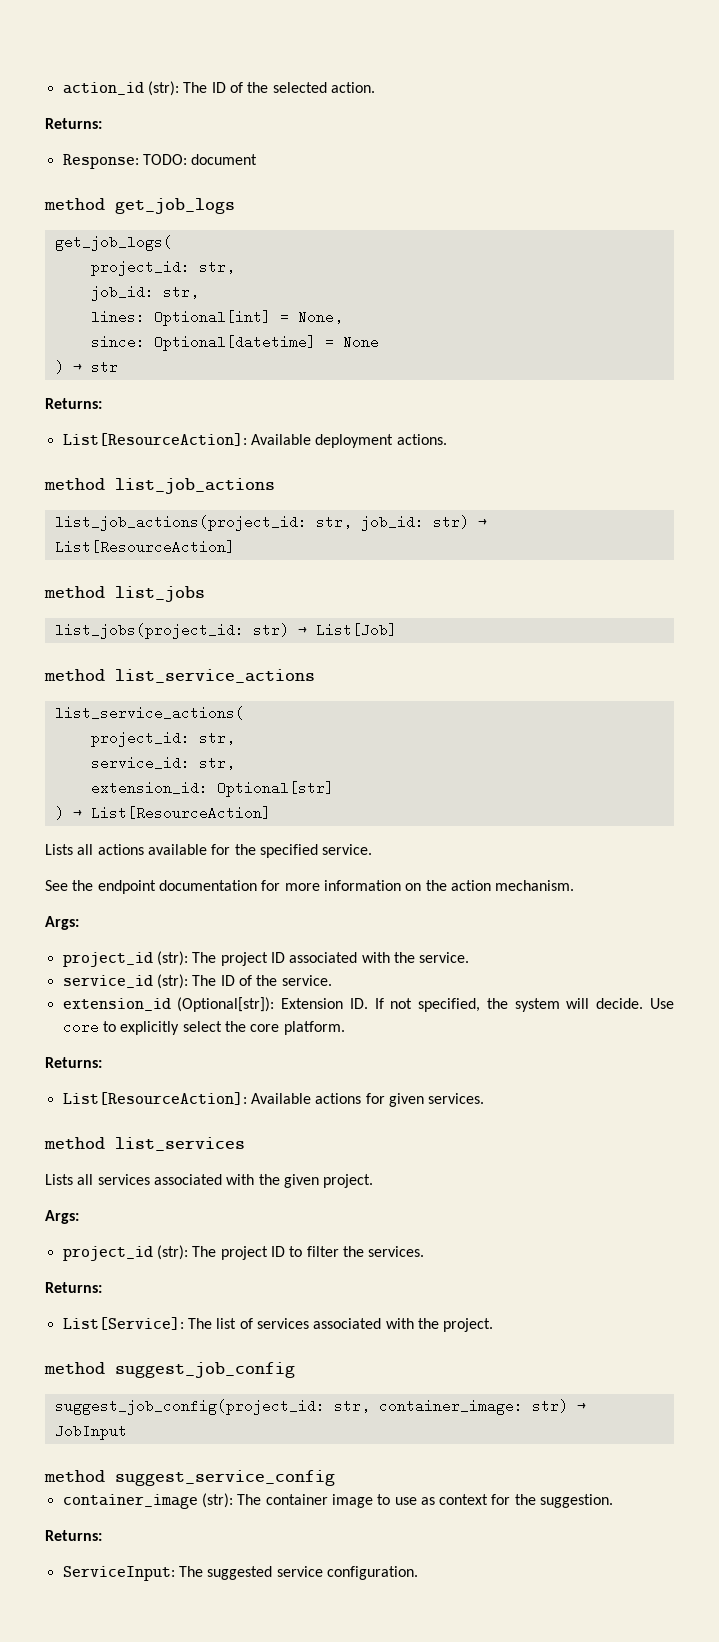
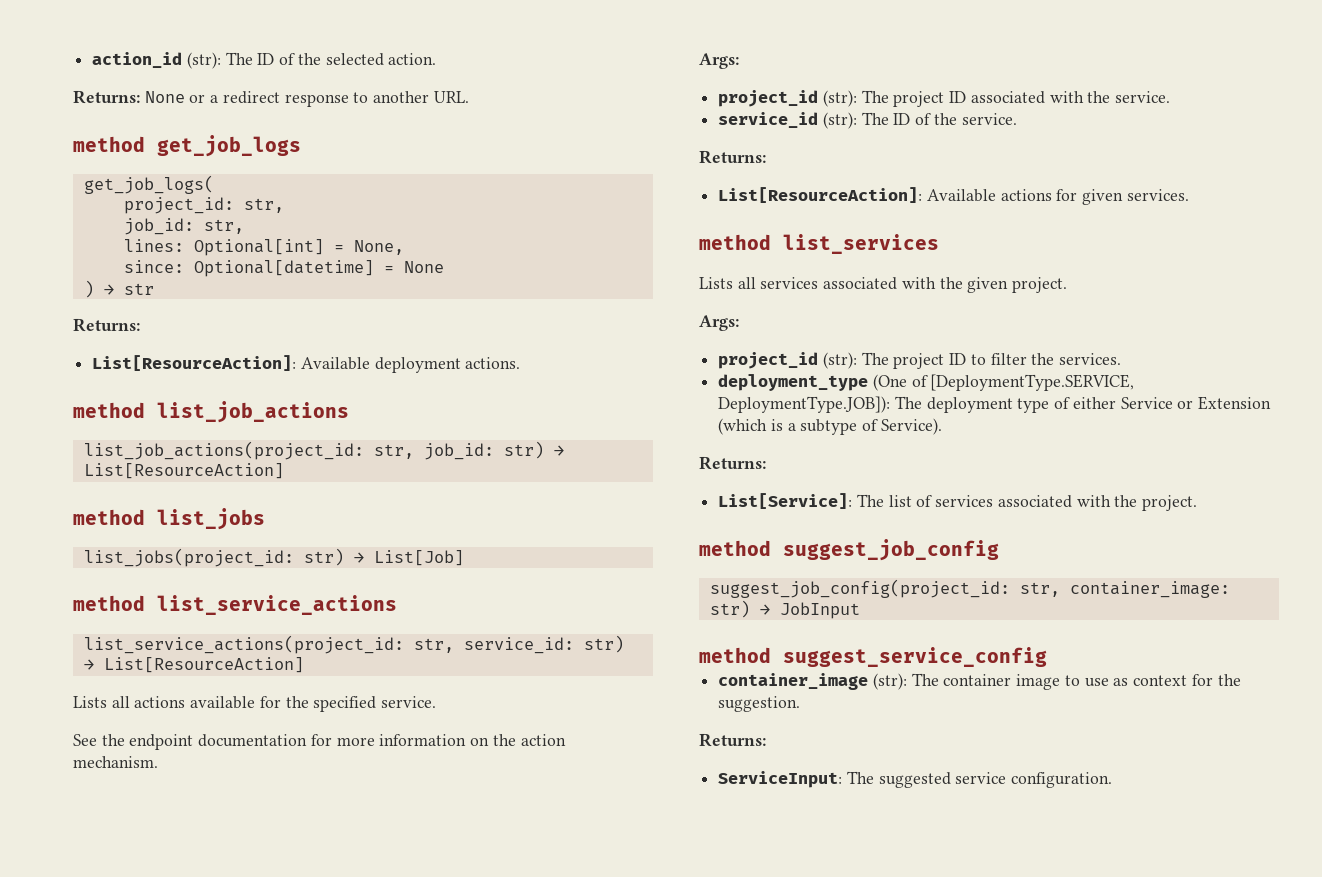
  action_id (str): The ID of the selected action.
- Returns:
- Response: TODO: document
+ Returns: None or a redirect response to another URL.
- list_service_actions(
- project_id: str,
- service_id: str,
- extension_id: Optional[str]
- ) → List[ResourceAction]
+ list_service_actions(project_id: str, service_id: str) → List[ResourceAction]
- extension_id (Optional[str]): Extension ID. If not specified, the system will decide. Use core to explicitly select the core platform.
+ deployment_type (One of [DeploymentType.SERVICE, DeploymentType.JOB]): The deployment type of either Service or Extension (which is a subtype of Service).

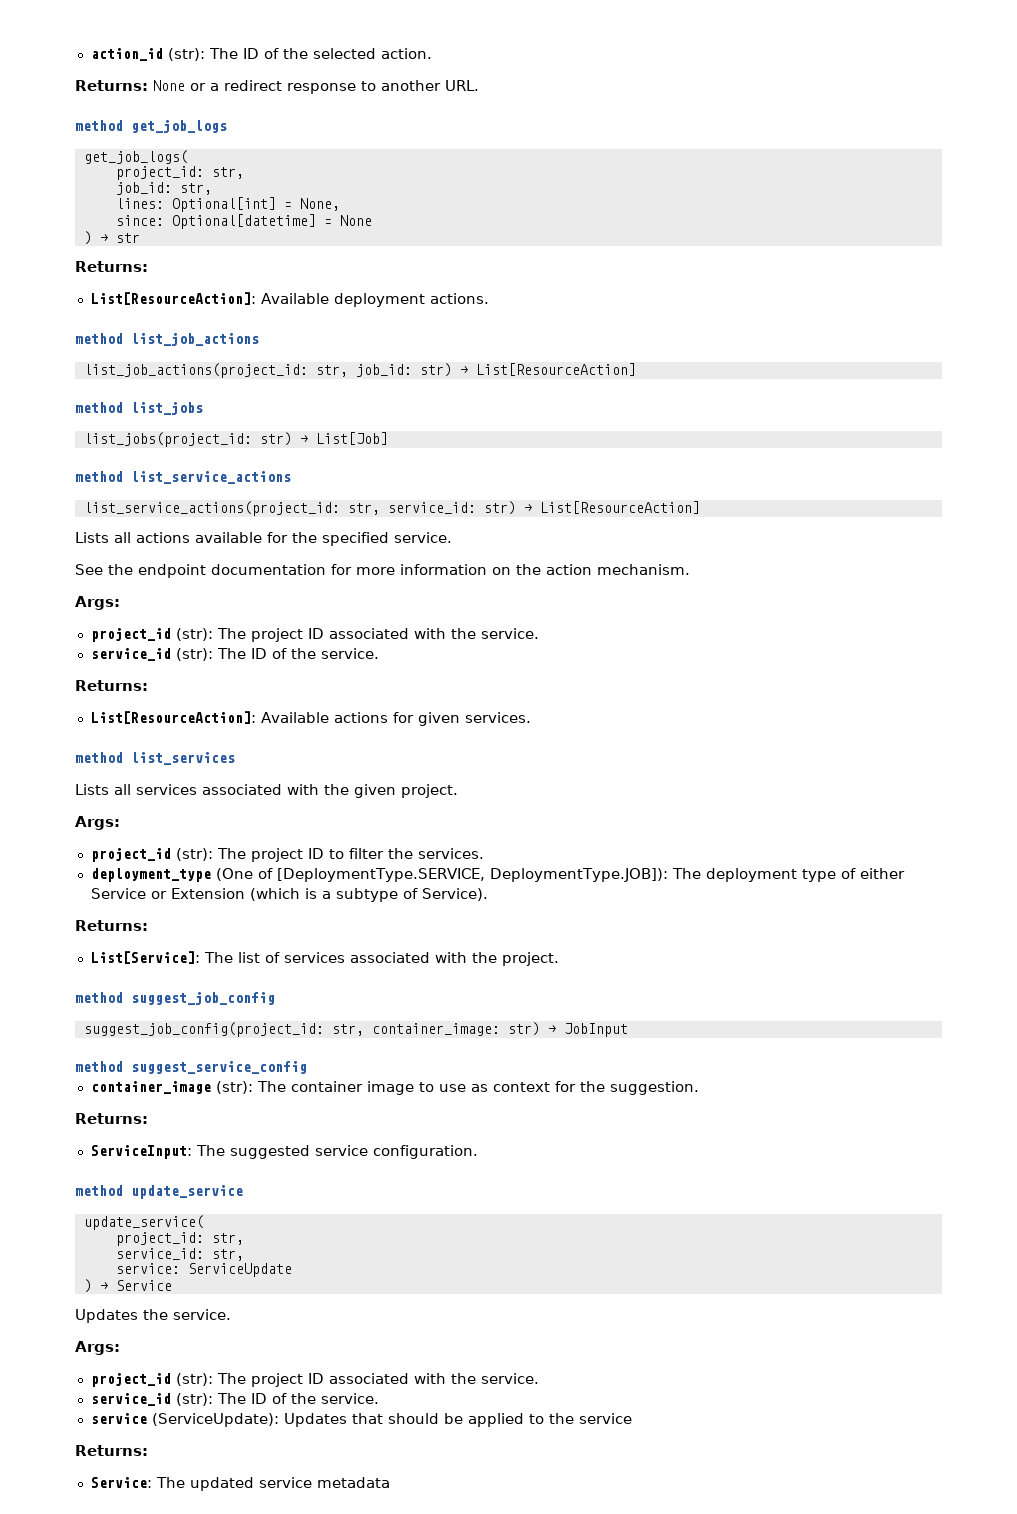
+ method update_service
+ update_service(
+ project_id: str,
+ service_id: str,
+ service: ServiceUpdate
+ ) → Service
+ Updates the service.
+ Args:
+ project_id (str): The project ID associated with the service.
+ service_id (str): The ID of the service.
+ service (ServiceUpdate): Updates that should be applied to the service
+ Returns:
+ Service: The updated service metadata

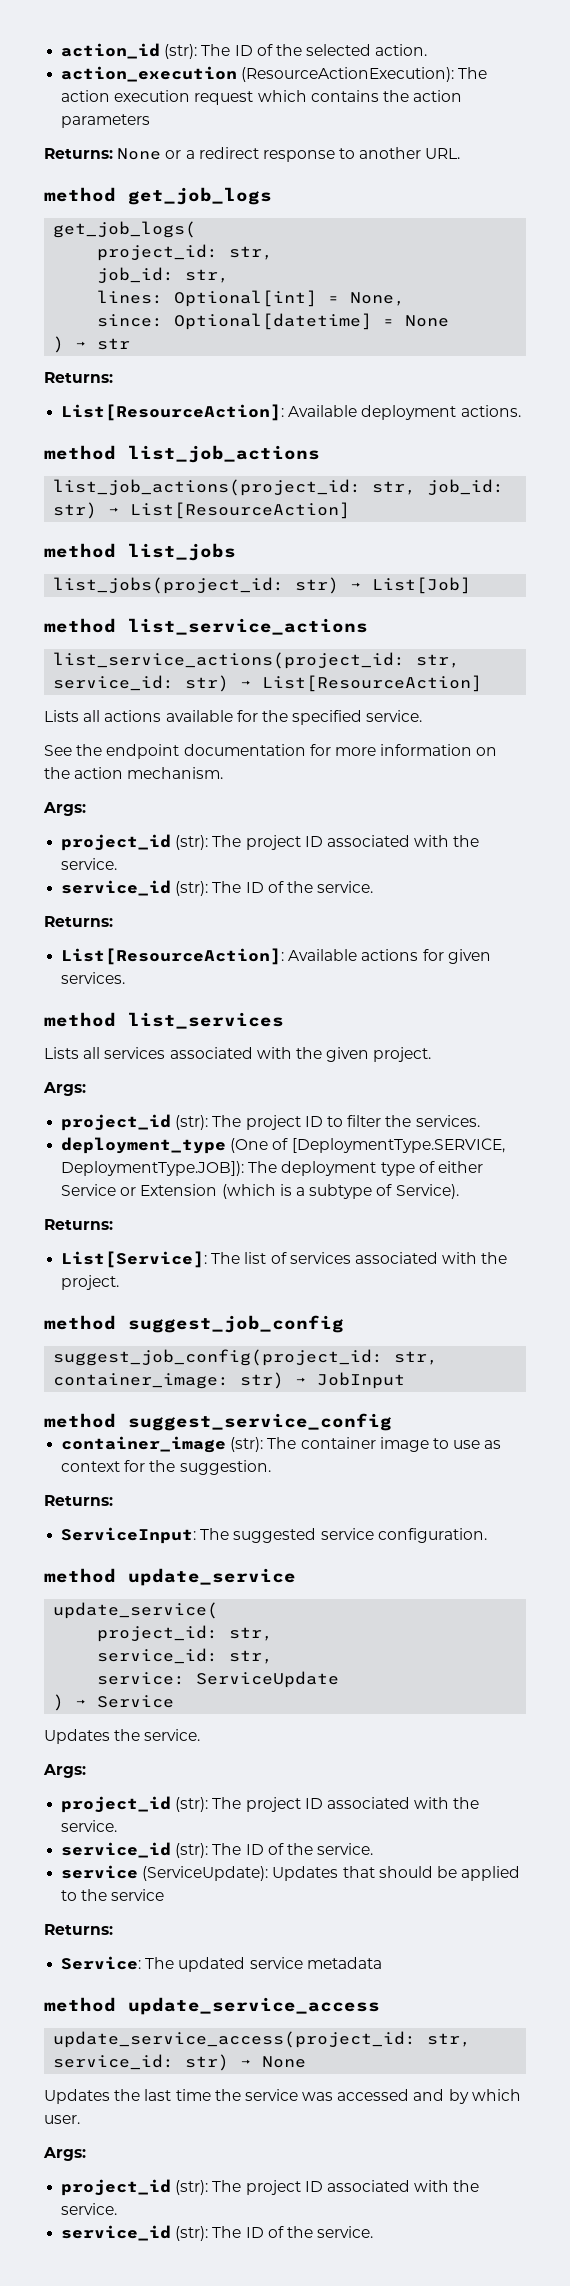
+ action_execution (ResourceActionExecution): The action execution request which contains the action parameters
+ method update_service_access
+ update_service_access(project_id: str, service_id: str) → None
+ Updates the last time the service was accessed and by which user.
+ Args:
+ project_id (str): The project ID associated with the service.
+ service_id (str): The ID of the service.

